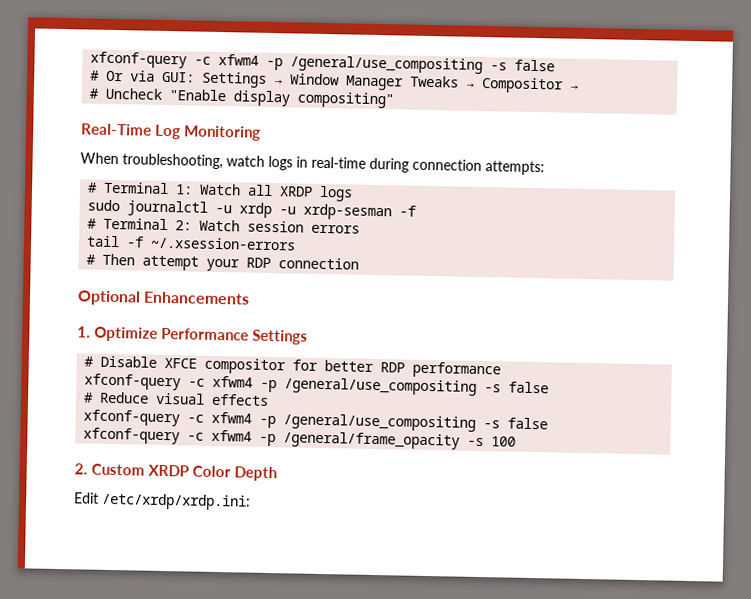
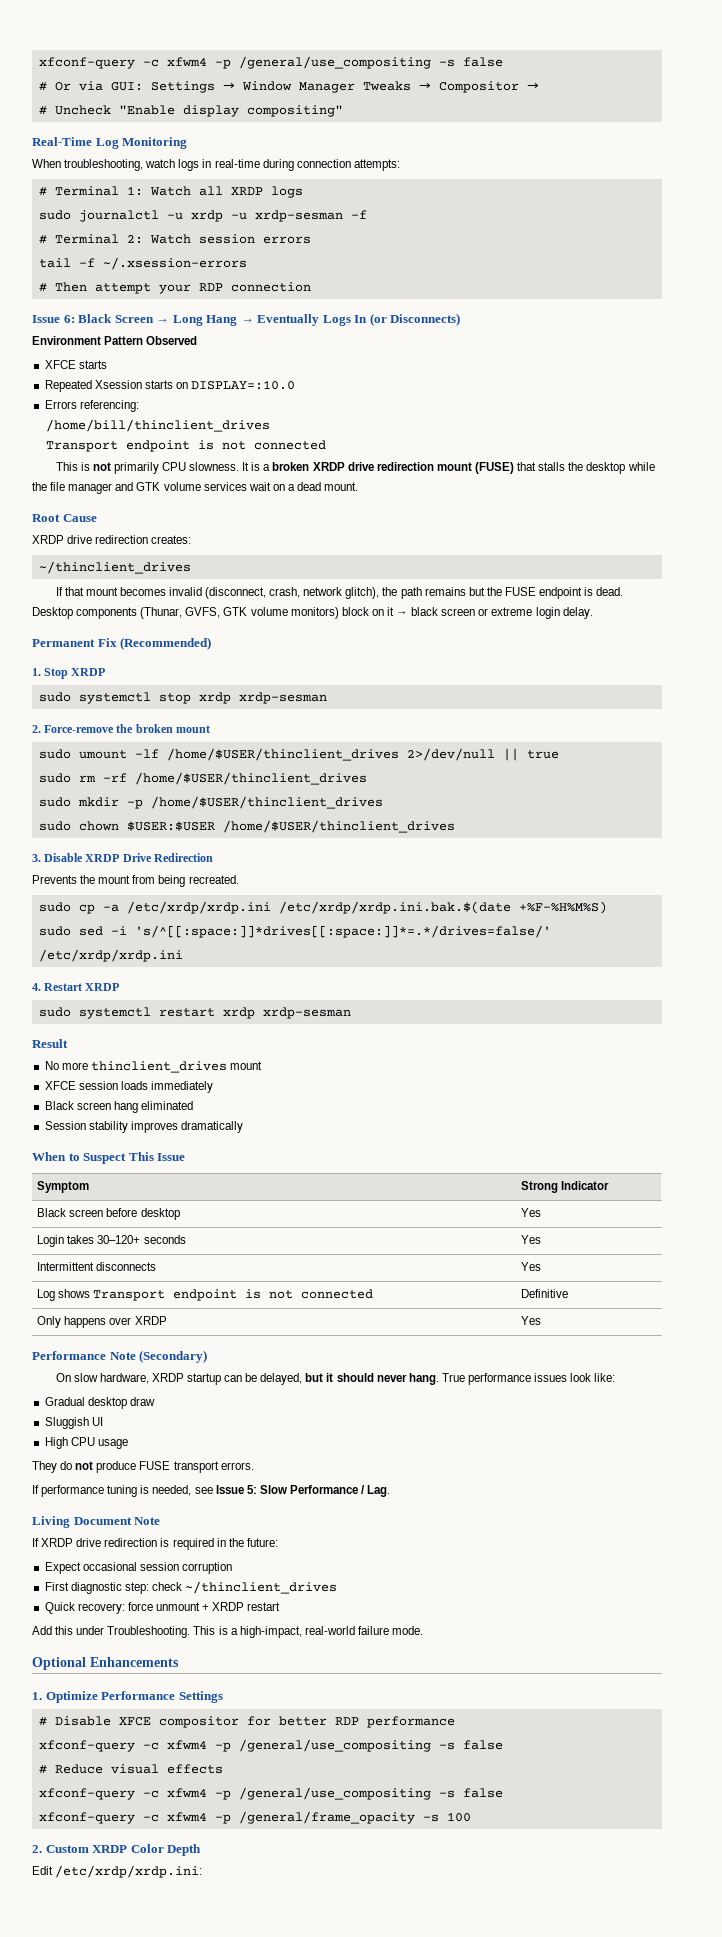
+ Issue 6: Black Screen → Long Hang → Eventually Logs In (or Disconnects)
+ Environment Pattern Observed
+ XFCE starts
+ Repeated Xsession starts on DISPLAY=:10.0
+ Errors referencing:
+ /home/bill/thinclient_drives
+ Transport endpoint is not connected
+ This is not primarily CPU slowness. It is a broken XRDP drive redirection mount (FUSE) that stalls the desktop while the file manager and GTK volume services wait on a dead mount.
+ Root Cause
+ XRDP drive redirection creates:
+ ~/thinclient_drives
+ If that mount becomes invalid (disconnect, crash, network glitch), the path remains but the FUSE endpoint is dead. Desktop components (Thunar, GVFS, GTK volume monitors) block on it → black screen or extreme login delay.
+ Permanent Fix (Recommended)
+ 1. Stop XRDP
+ sudo systemctl stop xrdp xrdp-sesman
+ 2. Force-remove the broken mount
+ sudo umount -lf /home/$USER/thinclient_drives 2>/dev/null || true
+ sudo rm -rf /home/$USER/thinclient_drives
+ sudo mkdir -p /home/$USER/thinclient_drives
+ sudo chown $USER:$USER /home/$USER/thinclient_drives
+ 3. Disable XRDP Drive Redirection
+ Prevents the mount from being recreated.
+ sudo cp -a /etc/xrdp/xrdp.ini /etc/xrdp/xrdp.ini.bak.$(date +%F-%H%M%S)
+ sudo sed -i 's/^[[:space:]]*drives[[:space:]]*=.*/drives=false/' /etc/xrdp/xrdp.ini
+ 4. Restart XRDP
+ sudo systemctl restart xrdp xrdp-sesman
+ Result
+ No more thinclient_drives mount
+ XFCE session loads immediately
+ Black screen hang eliminated
+ Session stability improves dramatically
+ When to Suspect This Issue
+ Symptom | Strong Indicator
+ Black screen before desktop | Yes
+ Login takes 30–120+ seconds | Yes
+ Intermittent disconnects | Yes
+ Log shows Transport endpoint is not connected | Definitive
+ Only happens over XRDP | Yes
+ Performance Note (Secondary)
+ On slow hardware, XRDP startup can be delayed, but it should never hang. True performance issues look like:
+ Gradual desktop draw
+ Sluggish UI
+ High CPU usage
+ They do not produce FUSE transport errors.
+ If performance tuning is needed, see Issue 5: Slow Performance / Lag.
+ Living Document Note
+ If XRDP drive redirection is required in the future:
+ Expect occasional session corruption
+ First diagnostic step: check ~/thinclient_drives
+ Quick recovery: force unmount + XRDP restart
+ Add this under Troubleshooting. This is a high-impact, real-world failure mode.

